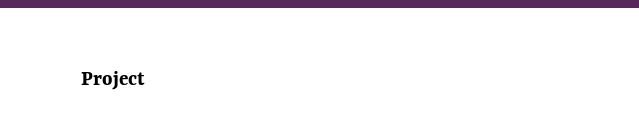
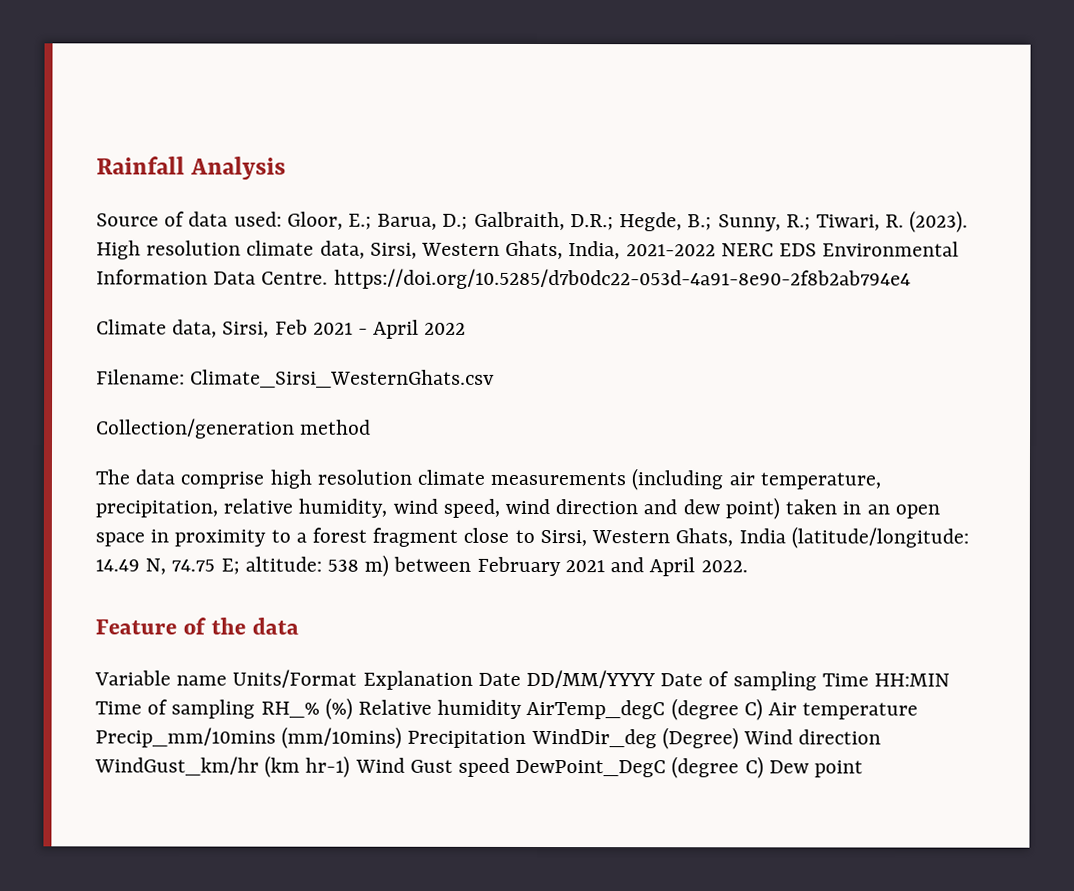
- Project
+ Rainfall Analysis
+ Source of data used: Gloor, E.; Barua, D.; Galbraith, D.R.; Hegde, B.; Sunny, R.; Tiwari, R. (2023). High resolution climate data, Sirsi, Western Ghats, India, 2021-2022 NERC EDS Environmental Information Data Centre. https://doi.org/10.5285/d7b0dc22-053d-4a91-8e90-2f8b2ab794e4
+ Climate data, Sirsi, Feb 2021 - April 2022
+ Filename: Climate_Sirsi_WesternGhats.csv
+ Collection/generation method
+ The data comprise high resolution climate measurements (including air temperature, precipitation, relative humidity, wind speed, wind direction and dew point) taken in an open space in proximity to a forest fragment close to Sirsi, Western Ghats, India (latitude/longitude: 14.49 N, 74.75 E; altitude: 538 m) between February 2021 and April 2022.
+ Feature of the data
+ Variable name Units/Format Explanation Date DD/MM/YYYY Date of sampling Time HH:MIN Time of sampling RH_% (%) Relative humidity AirTemp_degC (degree C) Air temperature Precip_mm/10mins (mm/10mins) Precipitation WindDir_deg (Degree) Wind direction WindGust_km/hr (km hr-1) Wind Gust speed DewPoint_DegC (degree C) Dew point

